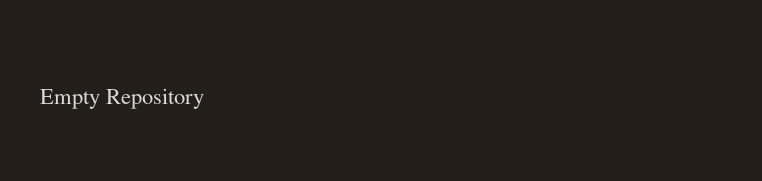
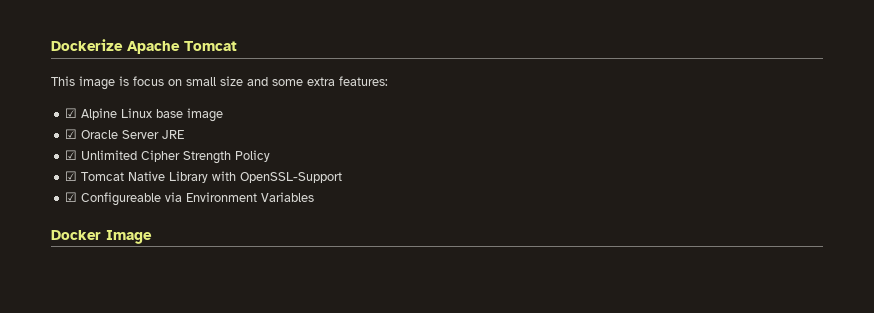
- Empty Repository
+ Dockerize Apache Tomcat
+ This image is focus on small size and some extra features:
+ ☑ Alpine Linux base image
+ ☑ Oracle Server JRE
+ ☑ Unlimited Cipher Strength Policy
+ ☑ Tomcat Native Library with OpenSSL-Support
+ ☑ Configureable via Environment Variables
+ Docker Image

